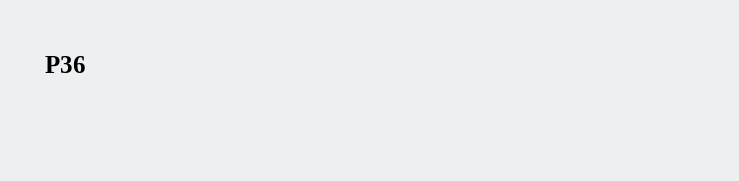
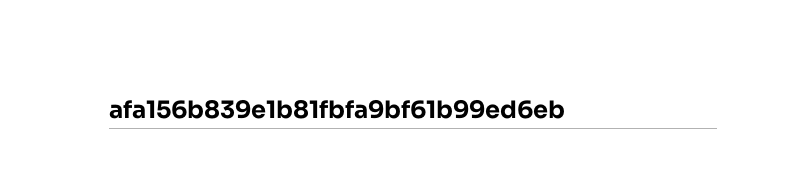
- P36
+ afa156b839e1b81fbfa9bf61b99ed6eb

